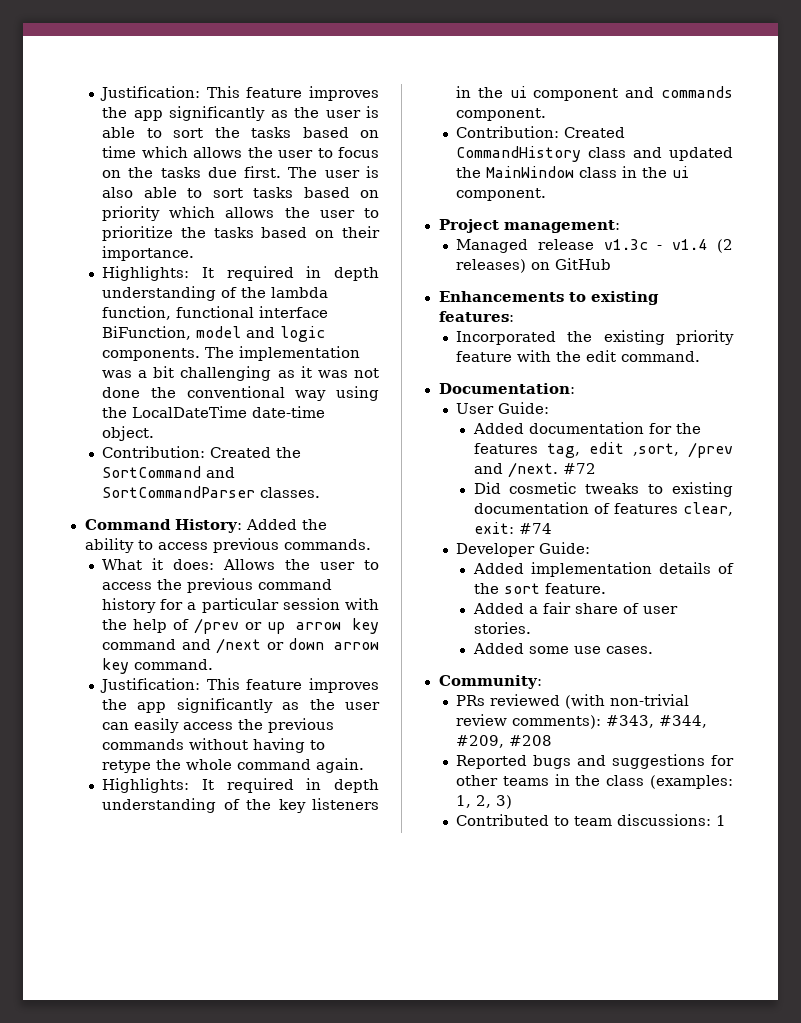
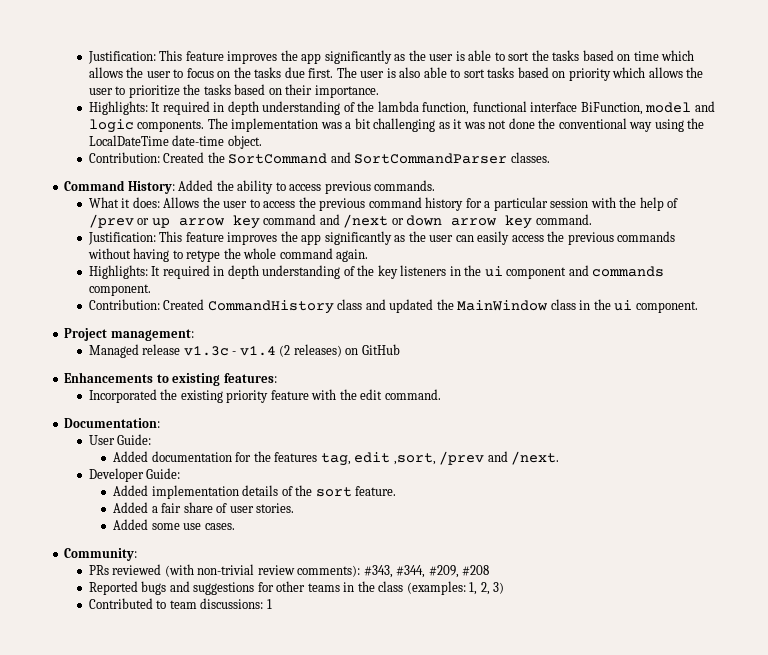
- #72
- Did cosmetic tweaks to existing documentation of features clear, exit: #74

